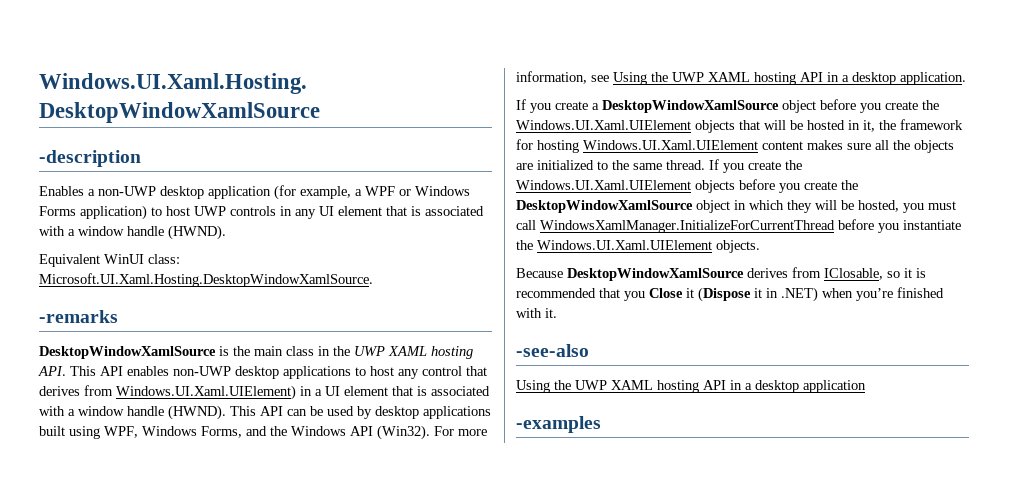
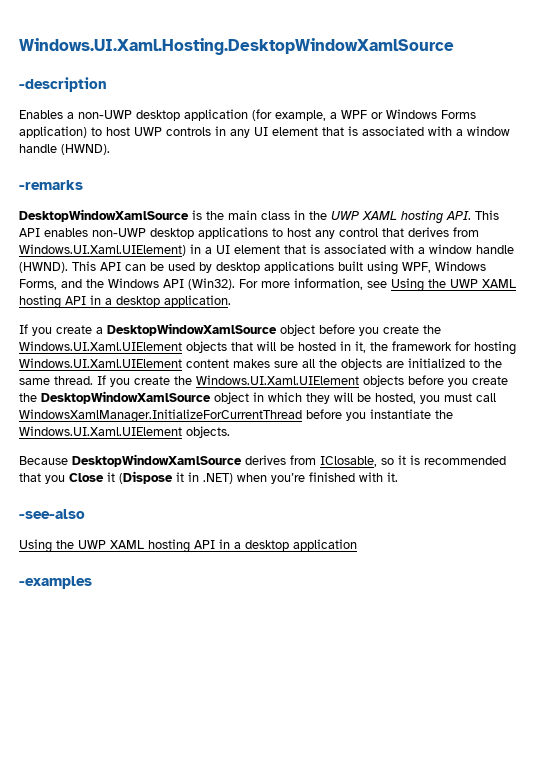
- Equivalent WinUI class: Microsoft.UI.Xaml.Hosting.DesktopWindowXamlSource.

